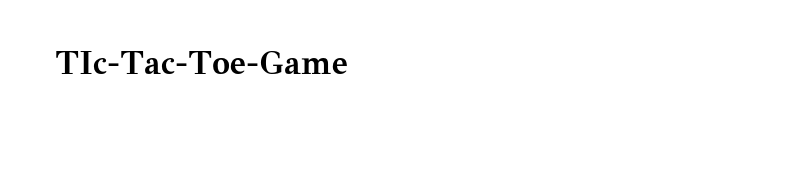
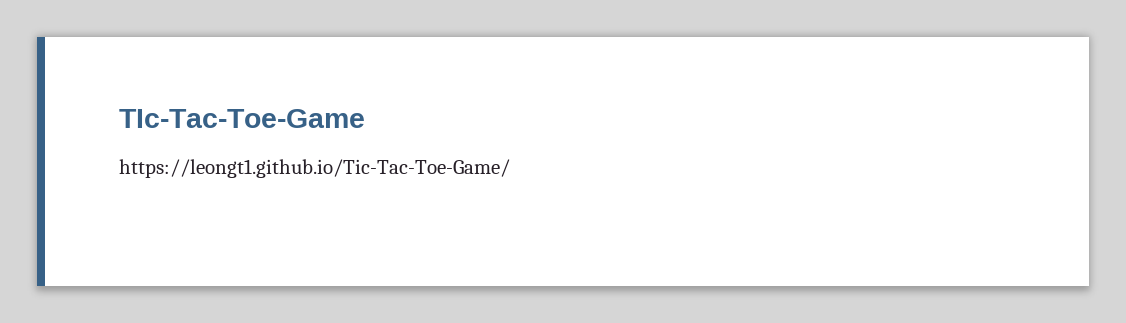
+ https://leongt1.github.io/Tic-Tac-Toe-Game/

